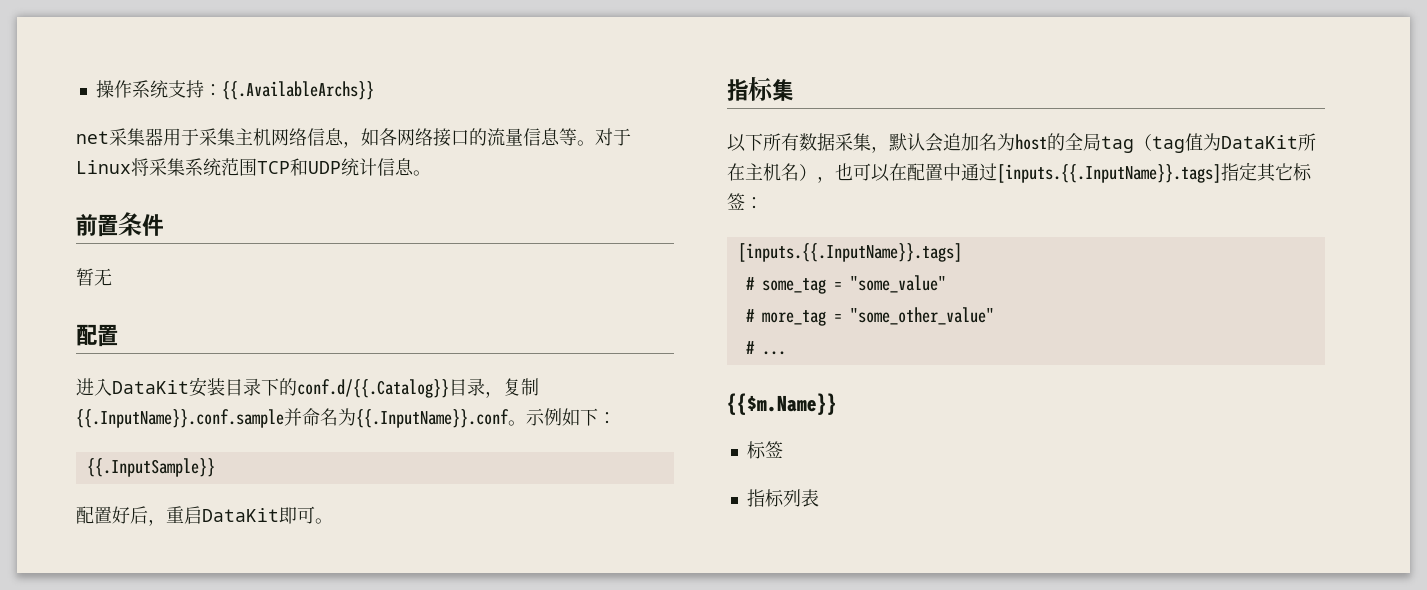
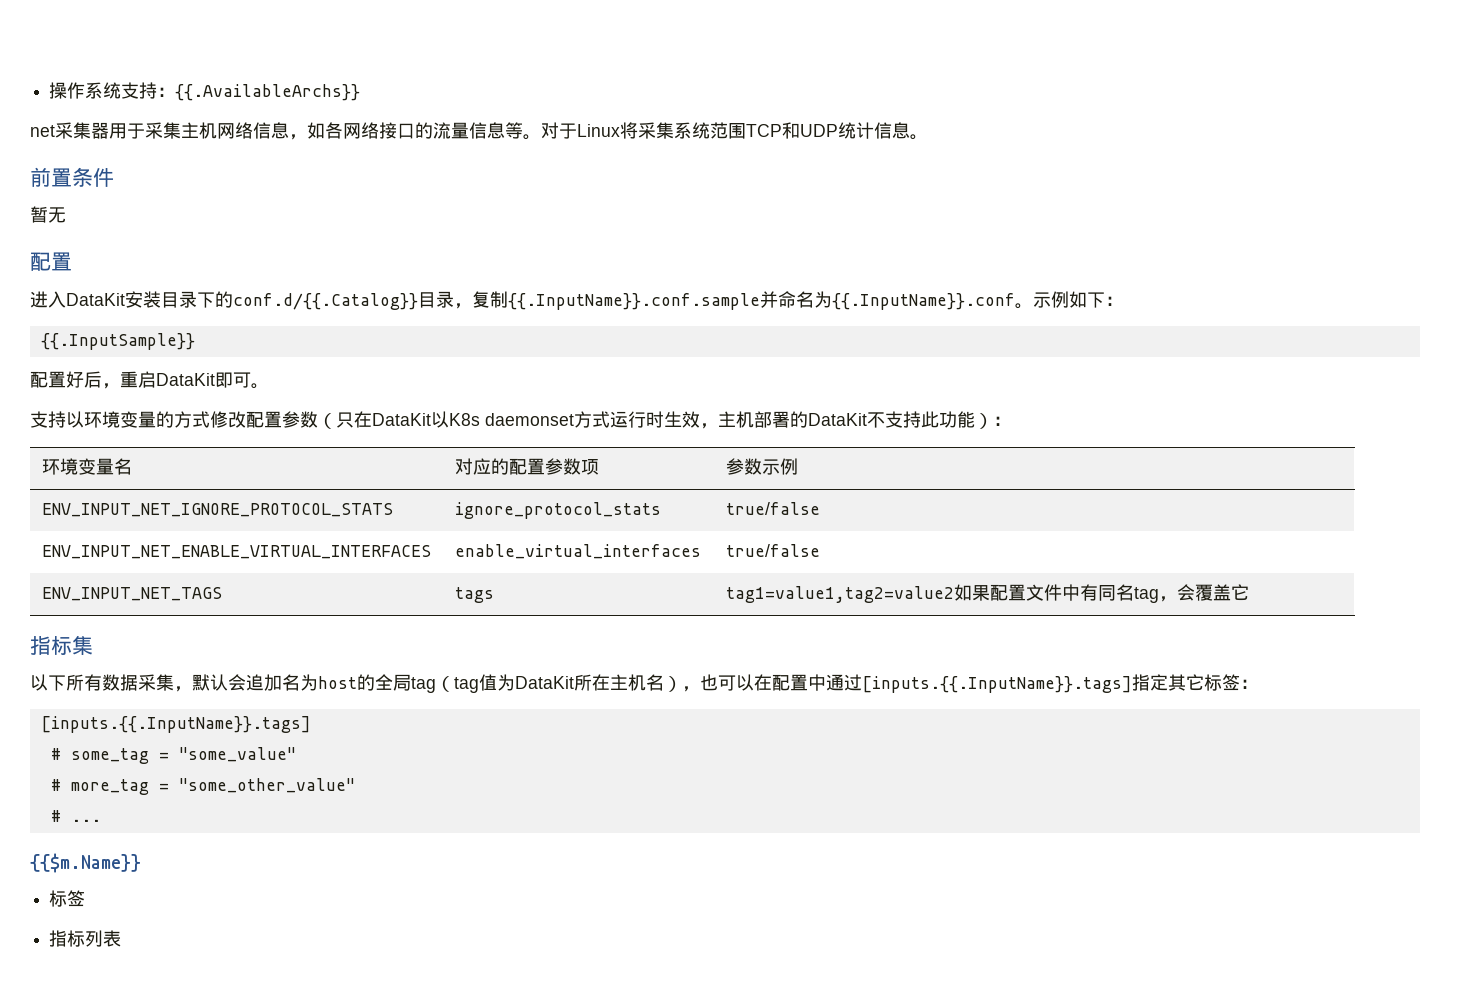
+ 支持以环境变量的方式修改配置参数（只在DataKit以K8s daemonset方式运行时生效，主机部署的DataKit不支持此功能）：
+ 环境变量名 | 对应的配置参数项 | 参数示例
+ ENV_INPUT_NET_IGNORE_PROTOCOL_STATS | ignore_protocol_stats | true/false
+ ENV_INPUT_NET_ENABLE_VIRTUAL_INTERFACES | enable_virtual_interfaces | true/false
+ ENV_INPUT_NET_TAGS | tags | tag1=value1,tag2=value2如果配置文件中有同名tag，会覆盖它

